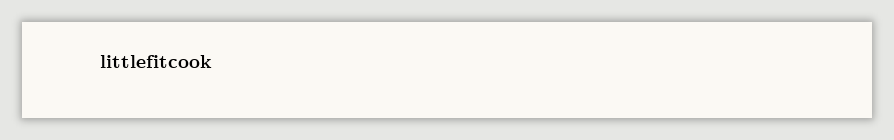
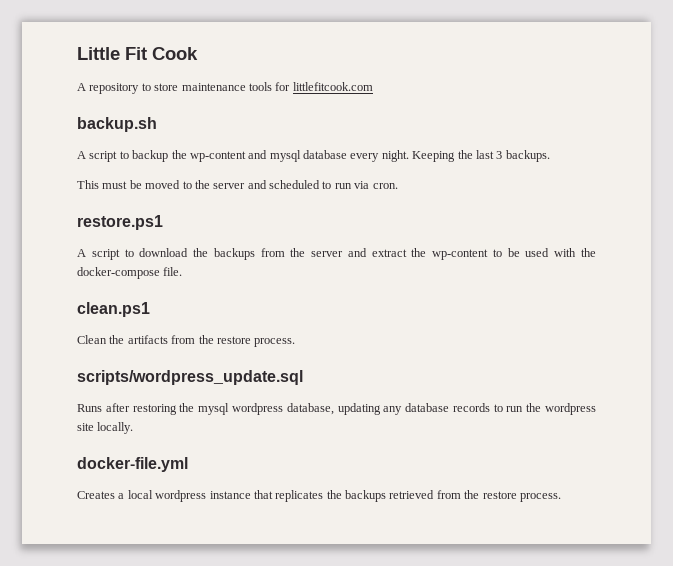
- littlefitcook
+ Little Fit Cook
+ A repository to store maintenance tools for littlefitcook.com
+ backup.sh
+ A script to backup the wp-content and mysql database every night. Keeping the last 3 backups.
+ This must be moved to the server and scheduled to run via cron.
+ restore.ps1
+ A script to download the backups from the server and extract the wp-content to be used with the docker-compose file.
+ clean.ps1
+ Clean the artifacts from the restore process.
+ scripts/wordpress_update.sql
+ Runs after restoring the mysql wordpress database, updating any database records to run the wordpress site locally.
+ docker-file.yml
+ Creates a local wordpress instance that replicates the backups retrieved from the restore process.

